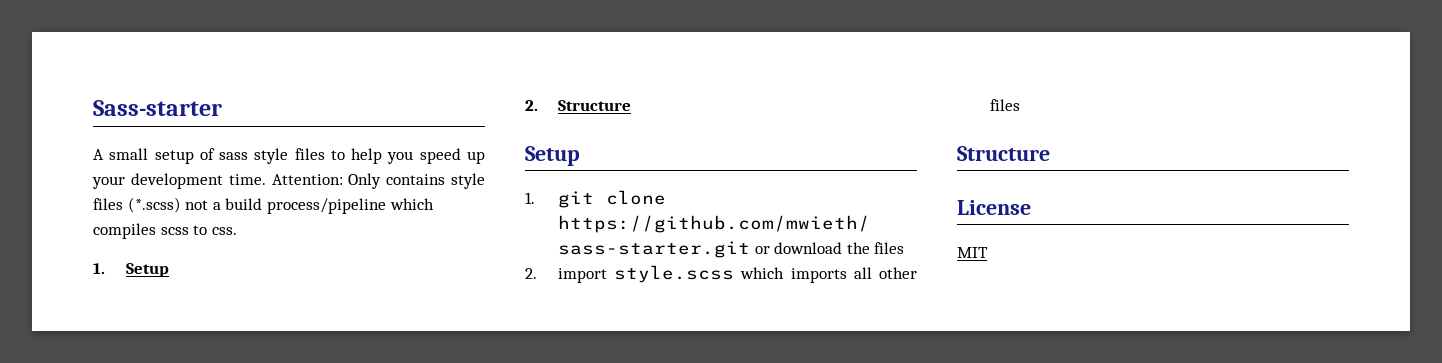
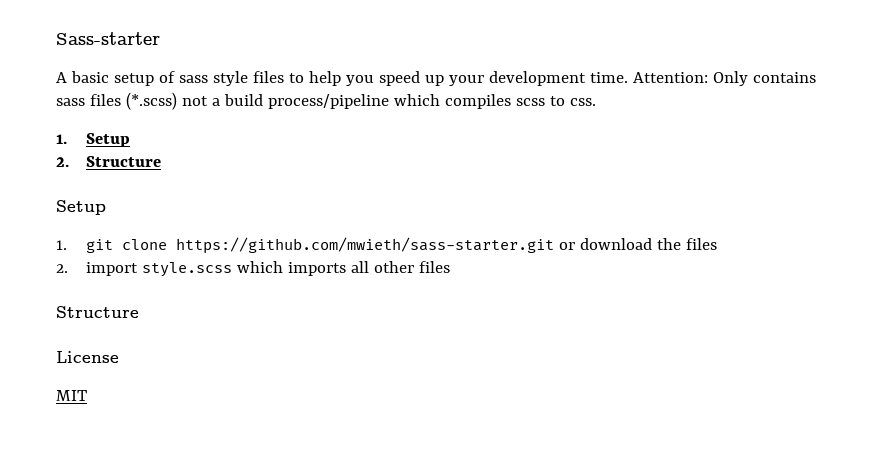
- A small setup of sass style files to help you speed up your development time.
+ A basic setup of sass style files to help you speed up your development time.
- Attention: Only contains style files (*.scss) not a build process/pipeline which compiles scss to css.
+ Attention: Only contains sass files (*.scss) not a build process/pipeline which compiles scss to css.

